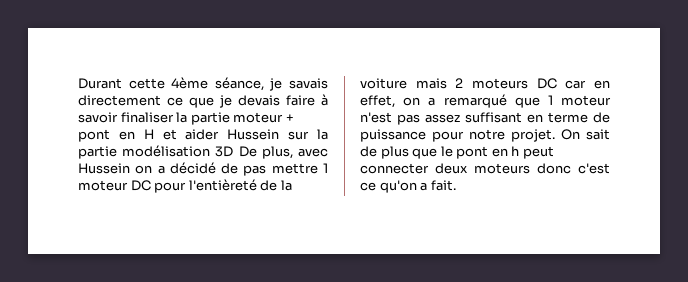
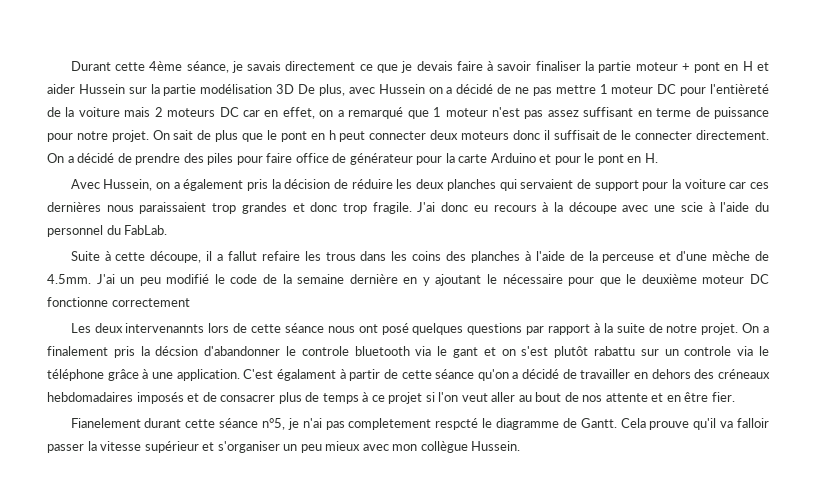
- Durant cette 4ème séance, je savais directement ce que je devais faire à savoir finaliser la partie moteur + pont en H et aider Hussein sur la partie modélisation 3D De plus, avec Hussein on a décidé de pas mettre 1 moteur DC pour l'entièreté de la voiture mais 2 moteurs DC car en effet, on a remarqué que 1 moteur n'est pas assez suffisant en terme de puissance pour notre projet.
+ Durant cette 4ème séance, je savais directement ce que je devais faire à savoir finaliser la partie moteur + pont en H et aider Hussein sur la partie modélisation 3D De plus, avec Hussein on a décidé de ne pas mettre 1 moteur DC pour l'entièreté de la voiture mais 2 moteurs DC car en effet, on a remarqué que 1 moteur n'est pas assez suffisant en terme de puissance pour notre projet.
- On sait de plus que le pont en h peut connecter deux moteurs donc c'est ce qu'on a fait.
+ On sait de plus que le pont en h peut connecter deux moteurs donc il suffisait de le connecter directement. On a décidé de prendre des piles pour faire office de générateur pour la carte Arduino et pour le pont en H.
+ Avec Hussein, on a également pris la décision de réduire les deux planches qui servaient de support pour la voiture car ces dernières nous paraissaient trop grandes et donc trop fragile. J'ai donc eu recours à la découpe avec une scie à l'aide du personnel du FabLab.
+ Suite à cette découpe, il a fallut refaire les trous dans les coins des planches à l'aide de la perceuse et d'une mèche de 4.5mm. J'ai un peu modifié le code de la semaine dernière en y ajoutant le nécessaire pour que le deuxième moteur DC fonctionne correctement
+ Les deux intervenannts lors de cette séance nous ont posé quelques questions par rapport à la suite de notre projet. On a finalement pris la décsion d'abandonner le controle bluetooth via le gant et on s'est plutôt rabattu sur un controle via le téléphone grâce à une application. C'est égalament à partir de cette séance qu'on a décidé de travailler en dehors des créneaux hebdomadaires imposés et de consacrer plus de temps à ce projet si l'on veut aller au bout de nos attente et en être fier.
+ Fianelement durant cette séance n°5, je n'ai pas completement respcté le diagramme de Gantt. Cela prouve qu'il va falloir passer la vitesse supérieur et s'organiser un peu mieux avec mon collègue Hussein.

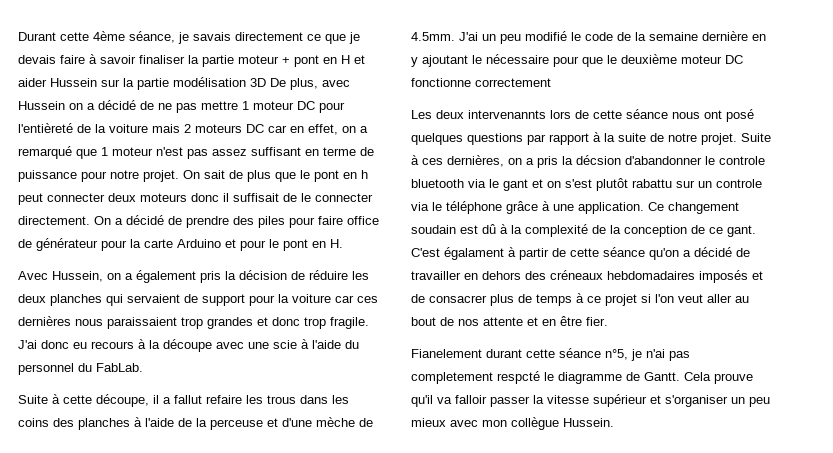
- On a finalement pris la décsion d'abandonner le controle bluetooth via le gant et on s'est plutôt rabattu sur un controle via le téléphone grâce à une application.
+ Suite à ces dernières, on a pris la décsion d'abandonner le controle bluetooth via le gant et on s'est plutôt rabattu sur un controle via le téléphone grâce à une application.
+ Ce changement soudain est dû à la complexité de la conception de ce gant.

